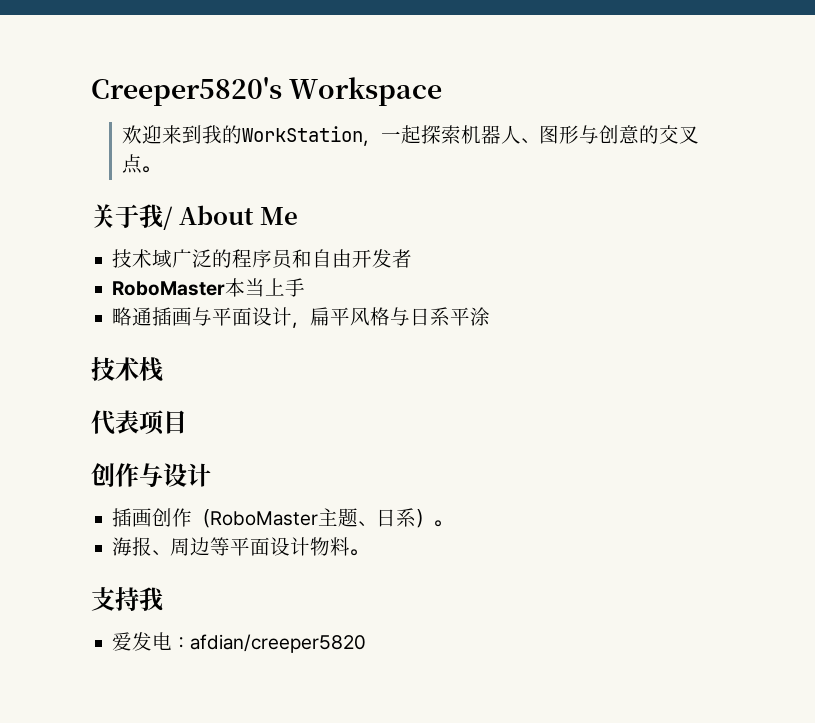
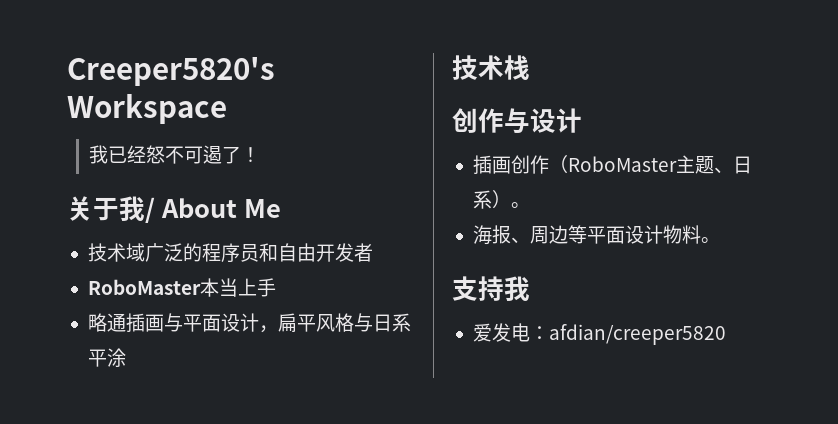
- 欢迎来到我的WorkStation，一起探索机器人、图形与创意的交叉点。
+ 我已经怒不可遏了！
- 代表项目

